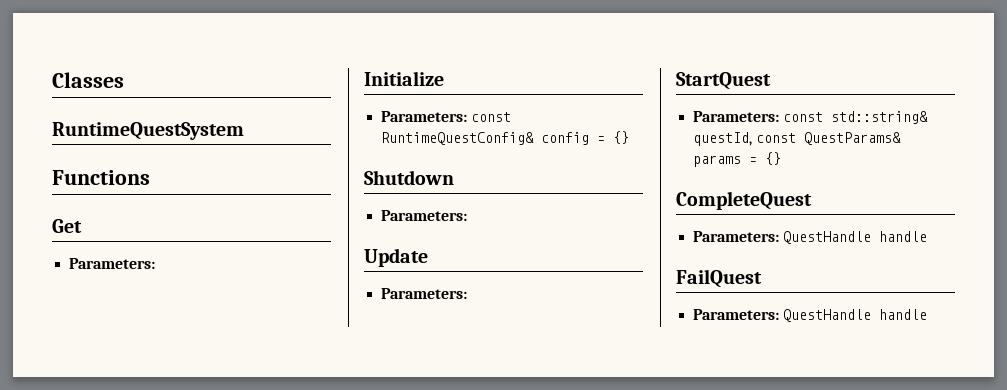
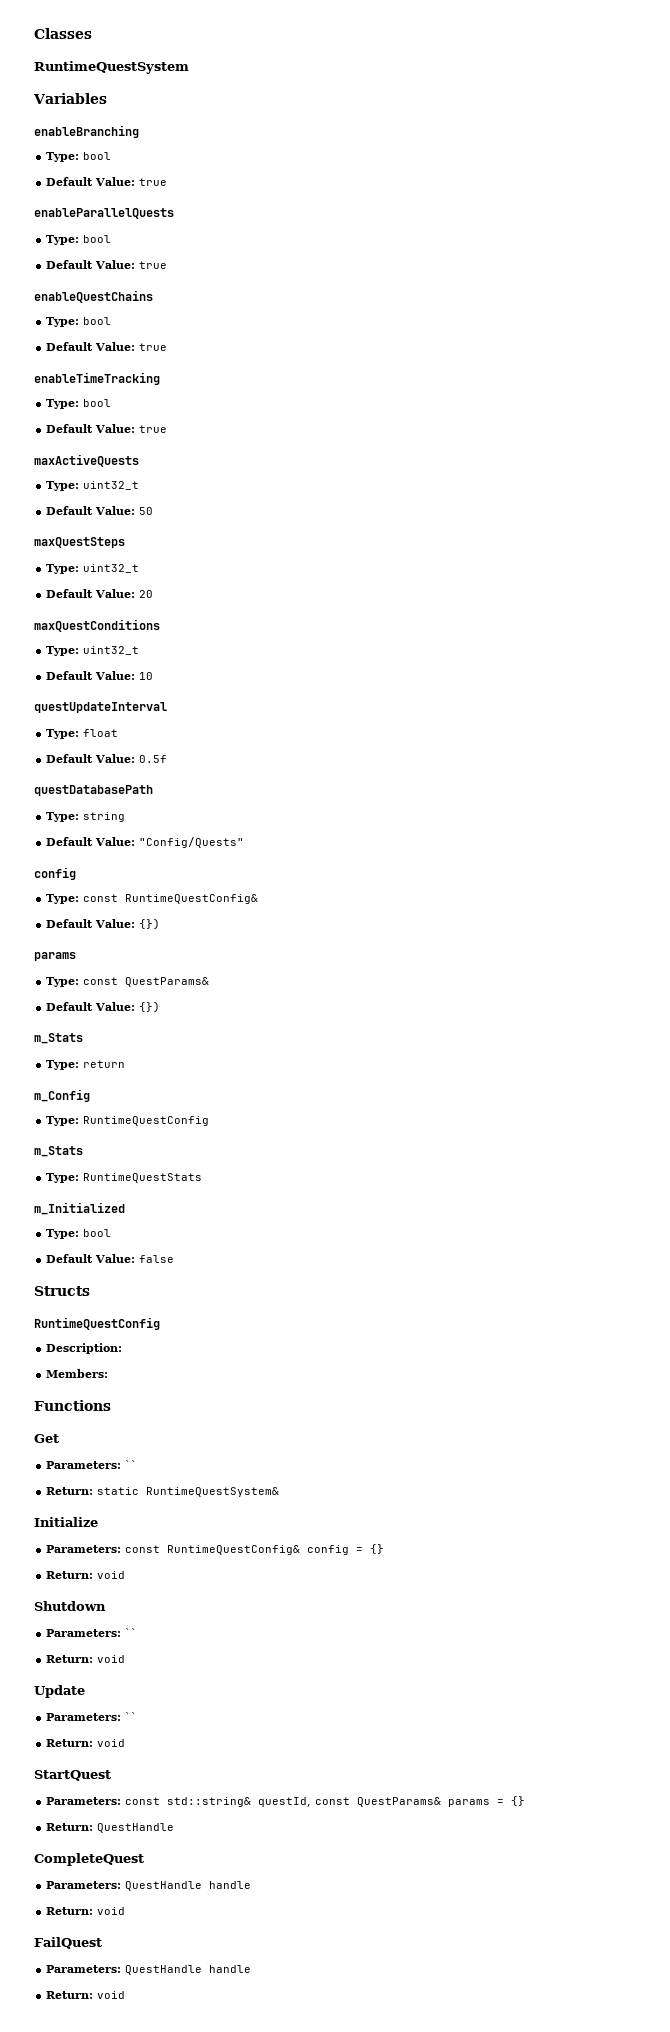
+ Variables
+ enableBranching
+ Type: bool
+ Default Value: true
+ enableParallelQuests
+ Type: bool
+ Default Value: true
+ enableQuestChains
+ Type: bool
+ Default Value: true
+ enableTimeTracking
+ Type: bool
+ Default Value: true
+ maxActiveQuests
+ Type: uint32_t
+ Default Value: 50
+ maxQuestSteps
+ Type: uint32_t
+ Default Value: 20
+ maxQuestConditions
+ Type: uint32_t
+ Default Value: 10
+ questUpdateInterval
+ Type: float
+ Default Value: 0.5f
+ questDatabasePath
+ Type: string
+ Default Value: "Config/Quests"
+ config
+ Type: const RuntimeQuestConfig&
+ Default Value: {})
+ params
+ Type: const QuestParams&
+ Default Value: {})
+ m_Stats
+ Type: return
+ m_Config
+ Type: RuntimeQuestConfig
+ m_Stats
+ Type: RuntimeQuestStats
+ m_Initialized
+ Type: bool
+ Default Value: false
+ Structs
+ RuntimeQuestConfig
+ Description:
+ Members:
  Get
- Parameters:
+ Parameters: ``
+ Return: static RuntimeQuestSystem&
  Parameters: const RuntimeQuestConfig& config = {}
+ Return: void
  Shutdown
- Parameters:
+ Parameters: ``
+ Return: void
  Update
- Parameters:
+ Parameters: ``
+ Return: void
+ Return: QuestHandle
  CompleteQuest
  Parameters: QuestHandle handle
+ Return: void
  FailQuest
  Parameters: QuestHandle handle
+ Return: void

